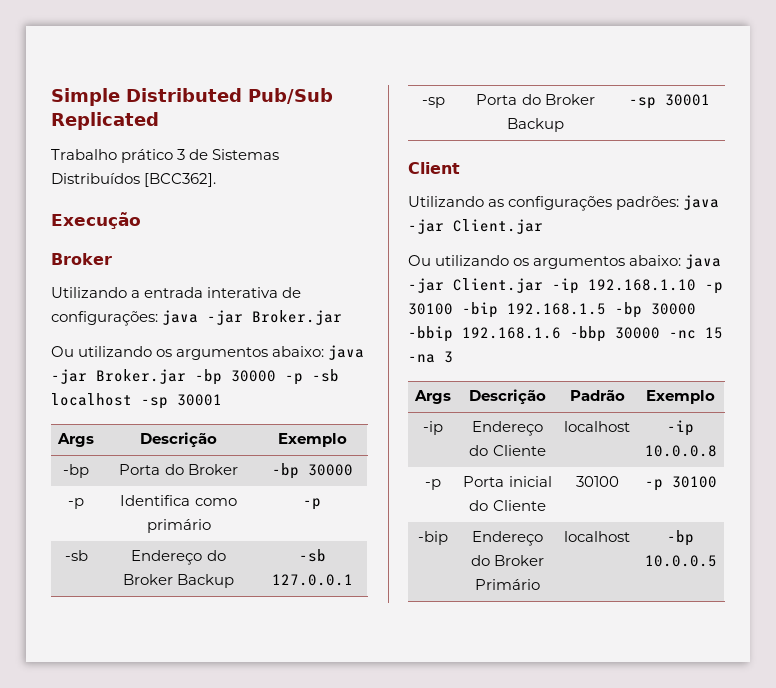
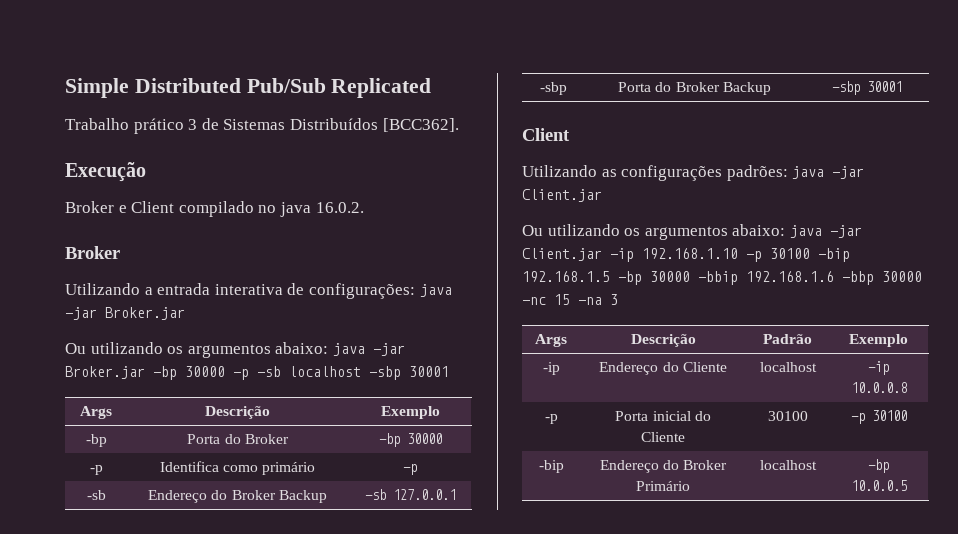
+ Broker e Client compilado no java 16.0.2.
- Ou utilizando os argumentos abaixo: java -jar Broker.jar -bp 30000 -p -sb localhost -sp 30001
+ Ou utilizando os argumentos abaixo: java -jar Broker.jar -bp 30000 -p -sb localhost -sbp 30001
- -sp | Porta do Broker Backup | -sp 30001
+ -sbp | Porta do Broker Backup | -sbp 30001

